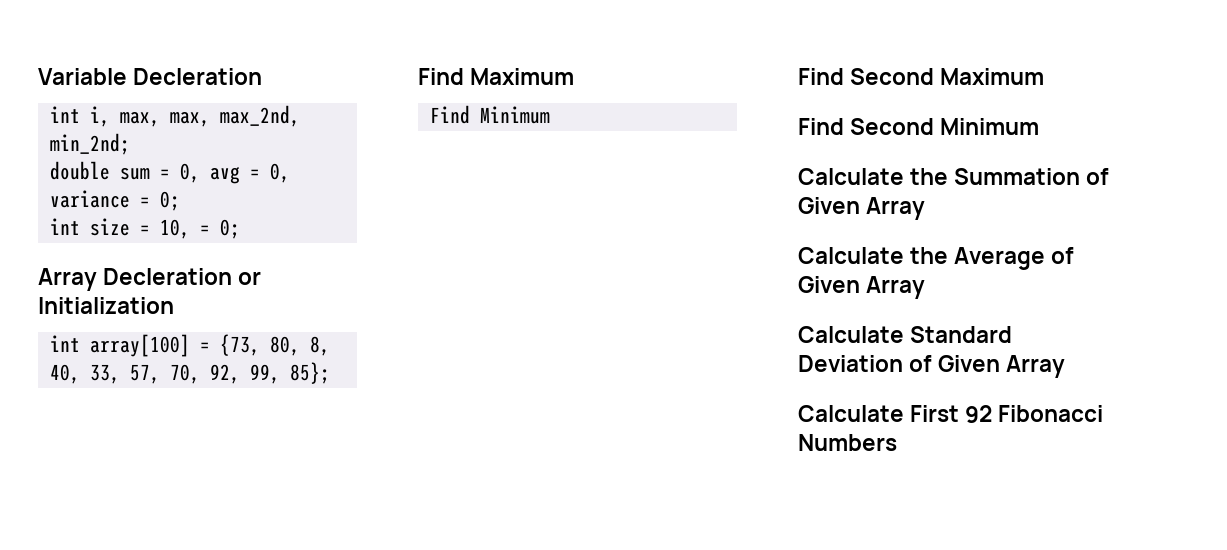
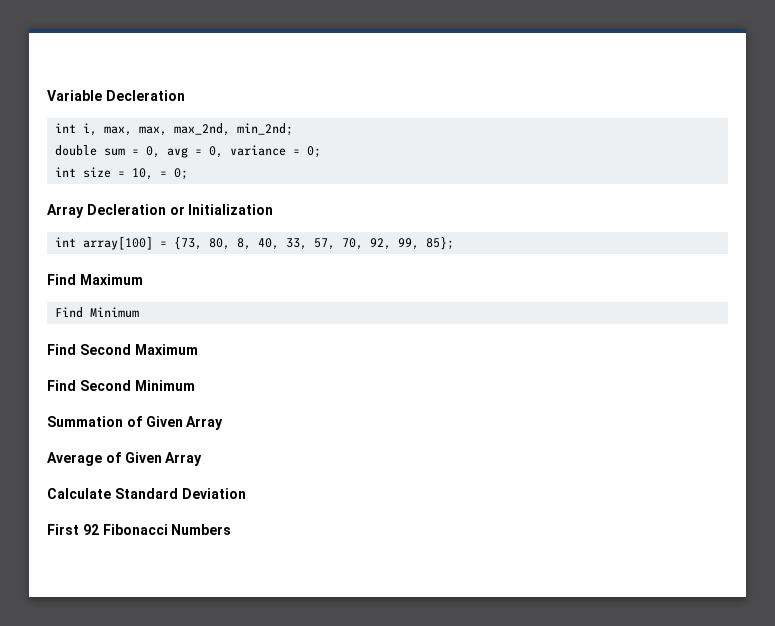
- Calculate the Summation of Given Array
+ Summation of Given Array
- Calculate the Average of Given Array
+ Average of Given Array
- Calculate Standard Deviation of Given Array
- Calculate First 92 Fibonacci Numbers
+ Calculate Standard Deviation
+ First 92 Fibonacci Numbers

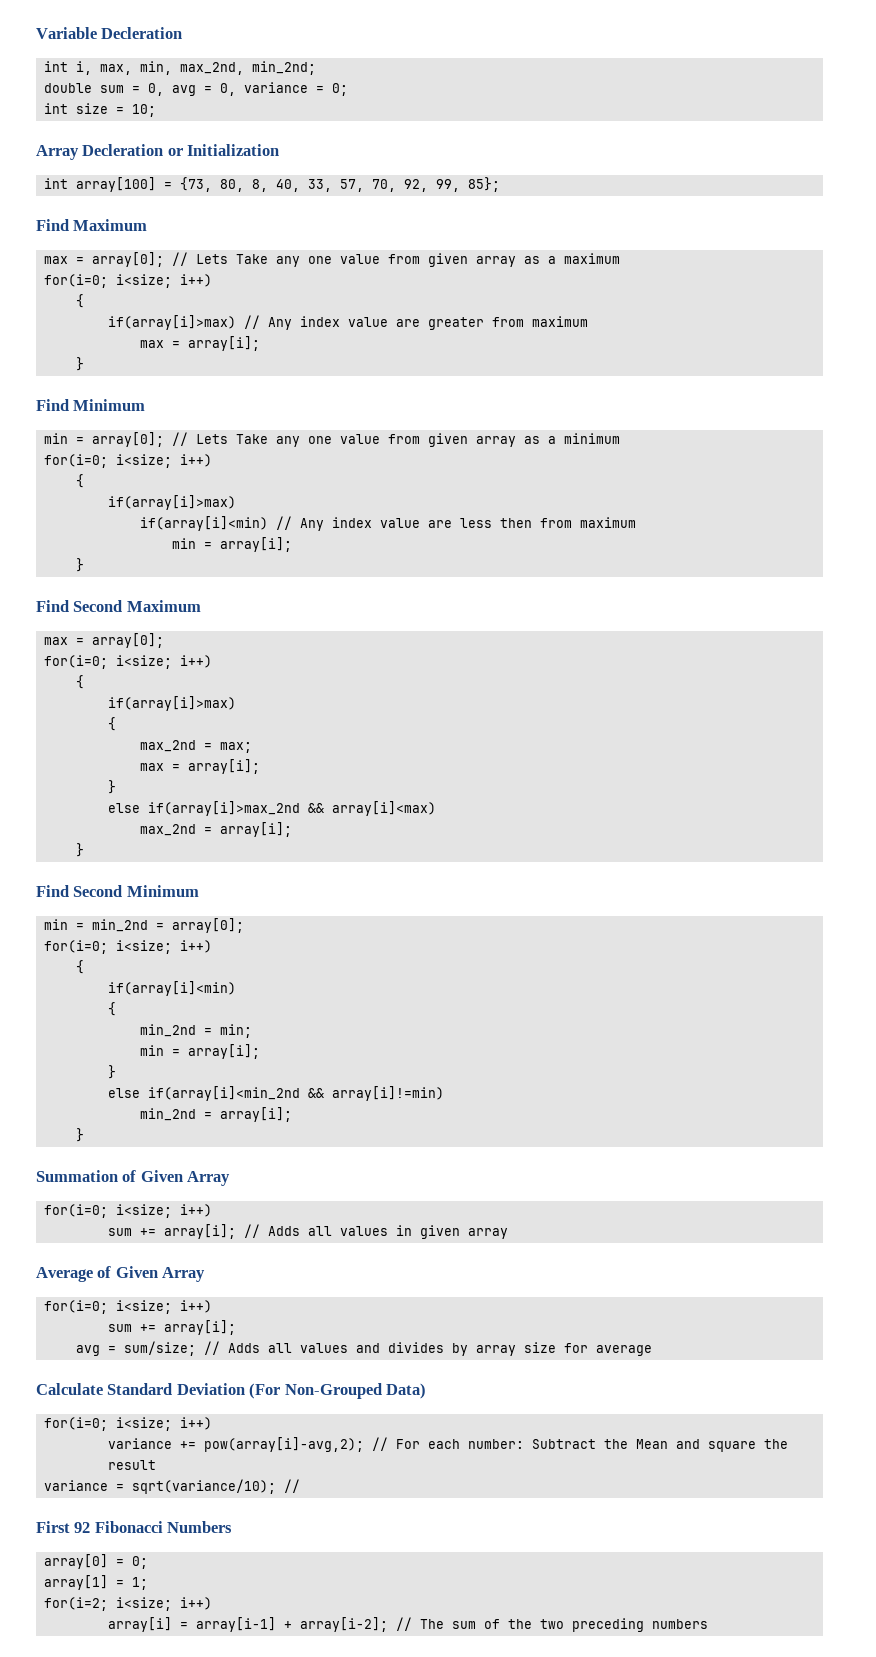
- int i, max, max, max_2nd, min_2nd;
+ int i, max, min, max_2nd, min_2nd;
- int size = 10, = 0;
+ int size = 10;
+ max = array[0]; // Lets Take any one value from given array as a maximum
+ for(i=0; i<size; i++)
+ {
+ if(array[i]>max) // Any index value are greater from maximum
+ max = array[i];
+ }
  Find Minimum
+ min = array[0]; // Lets Take any one value from given array as a minimum
+ for(i=0; i<size; i++)
+ {
+ if(array[i]>max)
+ if(array[i]<min) // Any index value are less then from maximum
+ min = array[i];
+ }
  Find Second Maximum
+ max = array[0];
+ for(i=0; i<size; i++)
+ {
+ if(array[i]>max)
+ {
+ max_2nd = max;
+ max = array[i];
+ }
+ else if(array[i]>max_2nd && array[i]<max)
+ max_2nd = array[i];
+ }
  Find Second Minimum
+ min = min_2nd = array[0];
+ for(i=0; i<size; i++)
+ {
+ if(array[i]<min)
+ {
+ min_2nd = min;
+ min = array[i];
+ }
+ else if(array[i]<min_2nd && array[i]!=min)
+ min_2nd = array[i];
+ }
  Summation of Given Array
+ for(i=0; i<size; i++)
+ sum += array[i]; // Adds all values in given array
  Average of Given Array
- Calculate Standard Deviation
+ for(i=0; i<size; i++)
+ sum += array[i];
+ avg = sum/size; // Adds all values and divides by array size for average
+ Calculate Standard Deviation (For Non-Grouped Data)
+ for(i=0; i<size; i++)
+ variance += pow(array[i]-avg,2); // For each number: Subtract the Mean and square the result
+ variance = sqrt(variance/10); //
  First 92 Fibonacci Numbers
+ array[0] = 0;
+ array[1] = 1;
+ for(i=2; i<size; i++)
+ array[i] = array[i-1] + array[i-2]; // The sum of the two preceding numbers

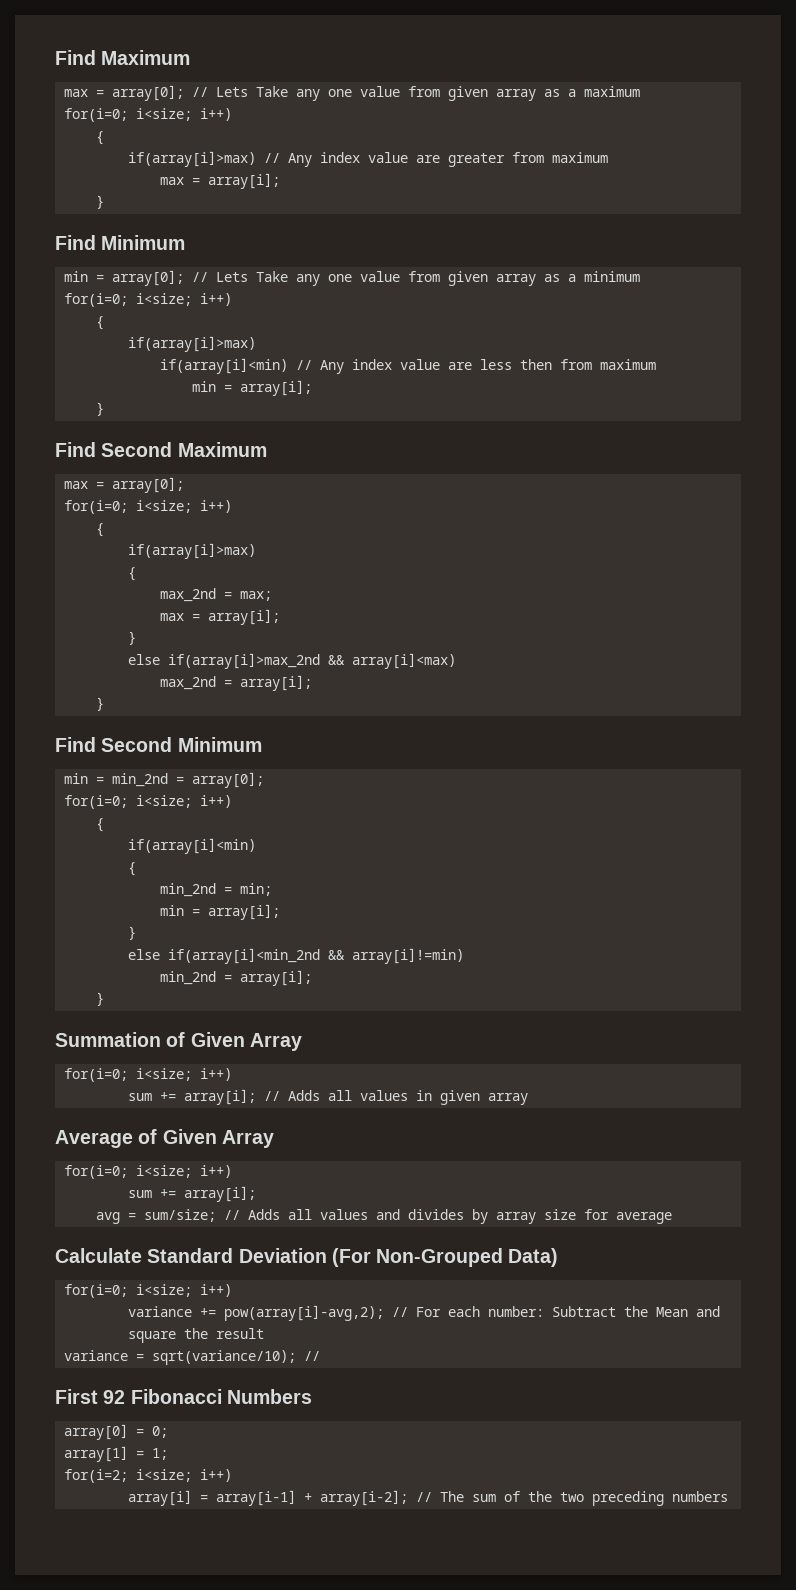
- Variable Decleration
- int i, max, min, max_2nd, min_2nd;
- double sum = 0, avg = 0, variance = 0;
- int size = 10;
- Array Decleration or Initialization
- int array[100] = {73, 80, 8, 40, 33, 57, 70, 92, 99, 85};

